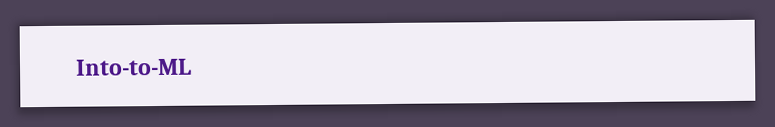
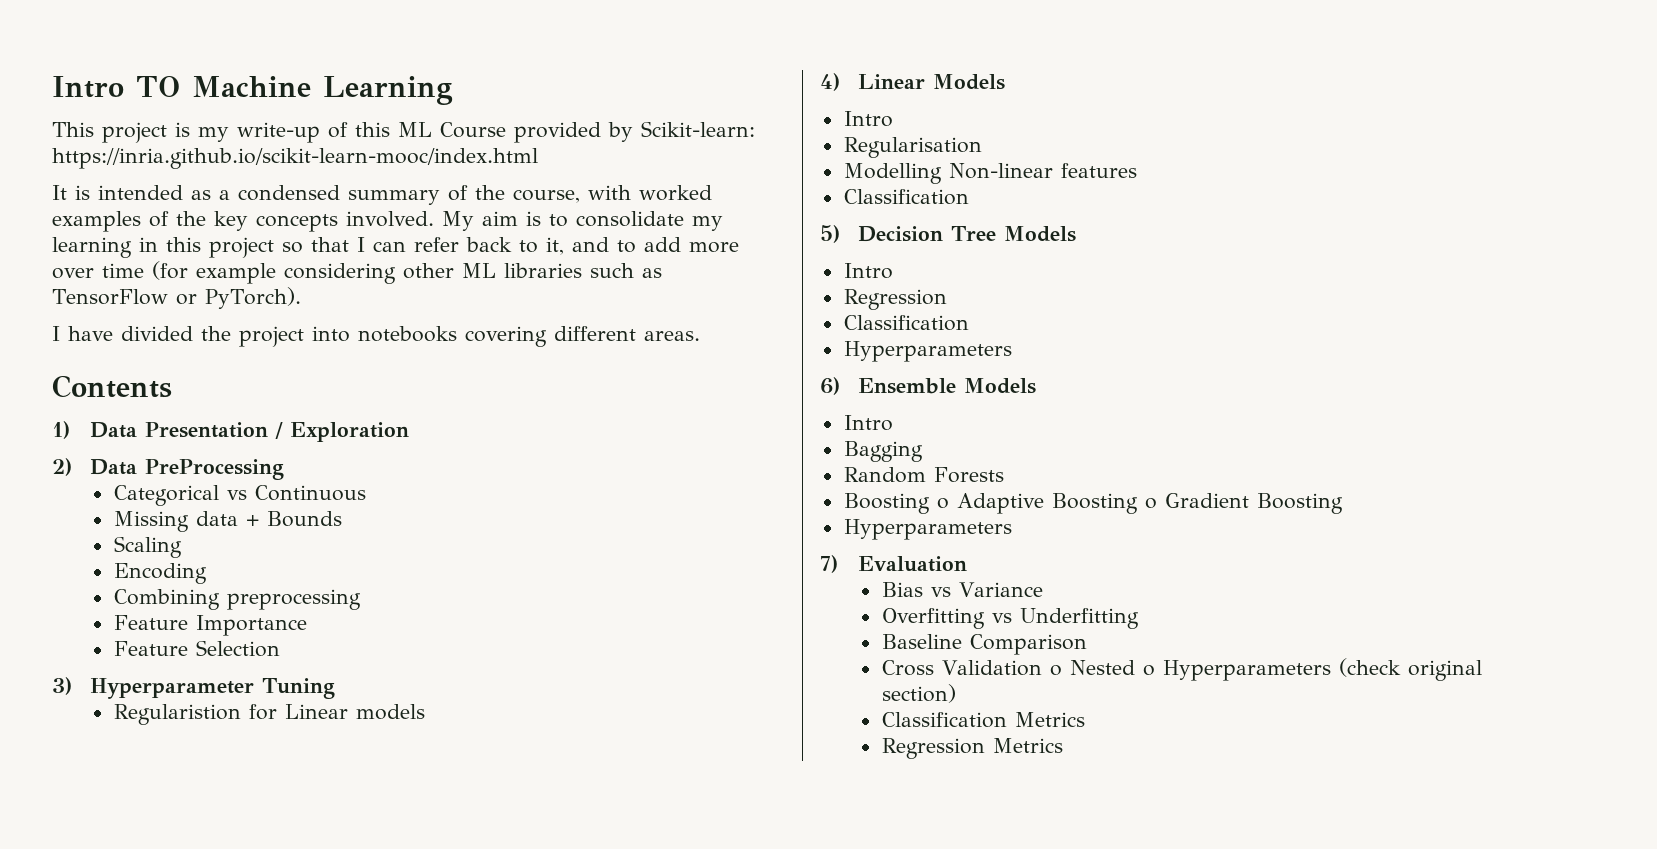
- Into-to-ML
+ Intro TO Machine Learning
+ This project is my write-up of this ML Course provided by Scikit-learn: https://inria.github.io/scikit-learn-mooc/index.html
+ It is intended as a condensed summary of the course, with worked examples of the key concepts involved. My aim is to consolidate my learning in this project so that I can refer back to it, and to add more over time (for example considering other ML libraries such as TensorFlow or PyTorch).
+ I have divided the project into notebooks covering different areas.
+ Contents
+ 1) Data Presentation / Exploration
+ 2) Data PreProcessing
+ Categorical vs Continuous
+ Missing data + Bounds
+ Scaling
+ Encoding
+ Combining preprocessing
+ Feature Importance
+ Feature Selection
+ 3) Hyperparameter Tuning
+ Regularistion for Linear models
+ 4) Linear Models
+ Intro
+ Regularisation
+ Modelling Non-linear features
+ Classification
+ 5) Decision Tree Models
+ Intro
+ Regression
+ Classification
+ Hyperparameters
+ 6) Ensemble Models
+ Intro
+ Bagging
+ Random Forests
+ Boosting o Adaptive Boosting o Gradient Boosting
+ Hyperparameters
+ 7) Evaluation
+ Bias vs Variance
+ Overfitting vs Underfitting
+ Baseline Comparison
+ Cross Validation o Nested o Hyperparameters (check original section)
+ Classification Metrics
+ Regression Metrics

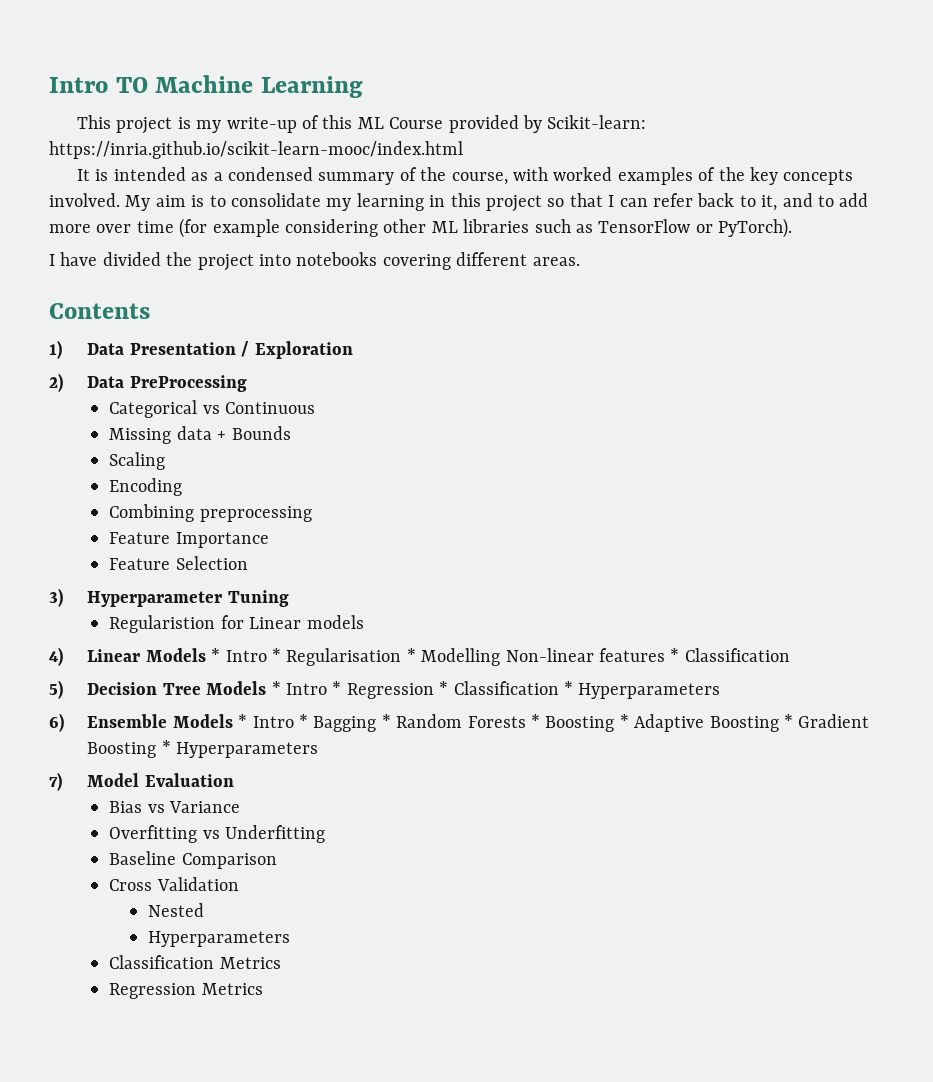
- 4) Linear Models
- Intro
- Regularisation
- Modelling Non-linear features
- Classification
+ 4) Linear Models * Intro * Regularisation * Modelling Non-linear features * Classification
- 5) Decision Tree Models
- Intro
- Regression
- Classification
- Hyperparameters
+ 5) Decision Tree Models * Intro * Regression * Classification * Hyperparameters
- 6) Ensemble Models
- Intro
- Bagging
- Random Forests
- Boosting o Adaptive Boosting o Gradient Boosting
- Hyperparameters
+ 6) Ensemble Models * Intro * Bagging * Random Forests * Boosting * Adaptive Boosting * Gradient Boosting * Hyperparameters
- 7) Evaluation
+ 7) Model Evaluation
- Cross Validation o Nested o Hyperparameters (check original section)
+ Cross Validation
+ Nested
+ Hyperparameters

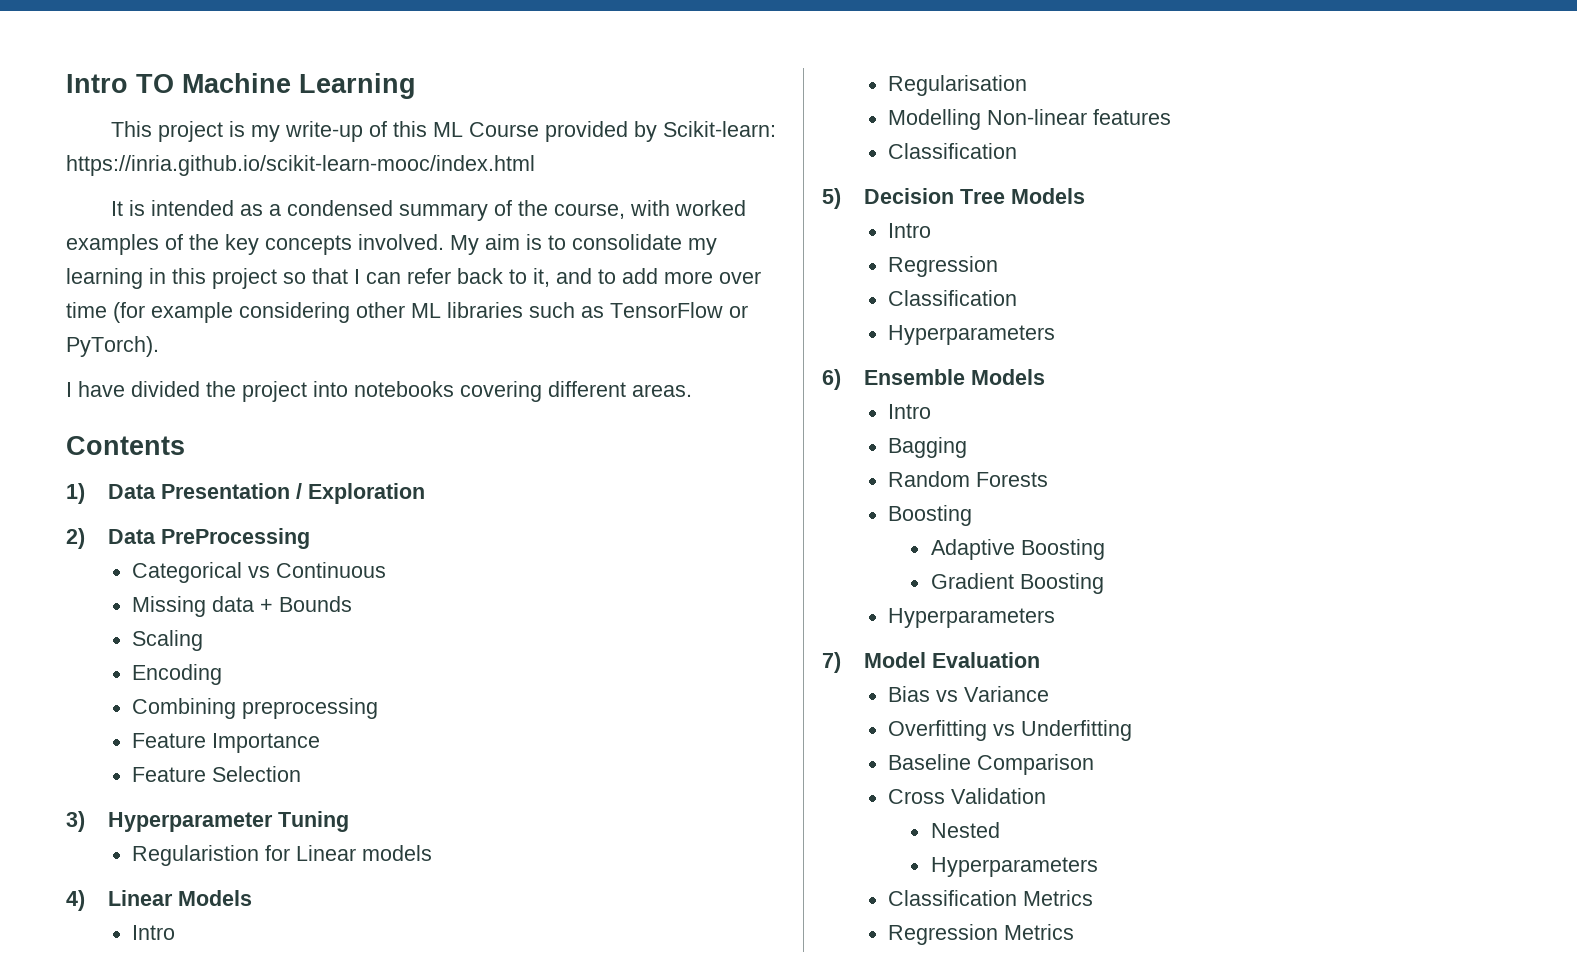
- 4) Linear Models * Intro * Regularisation * Modelling Non-linear features * Classification
+ 4) Linear Models
+ Intro
+ Regularisation
+ Modelling Non-linear features
+ Classification
- 5) Decision Tree Models * Intro * Regression * Classification * Hyperparameters
+ 5) Decision Tree Models
+ Intro
+ Regression
+ Classification
+ Hyperparameters
- 6) Ensemble Models * Intro * Bagging * Random Forests * Boosting * Adaptive Boosting * Gradient Boosting * Hyperparameters
+ 6) Ensemble Models
+ Intro
+ Bagging
+ Random Forests
+ Boosting
+ Adaptive Boosting
+ Gradient Boosting
+ Hyperparameters

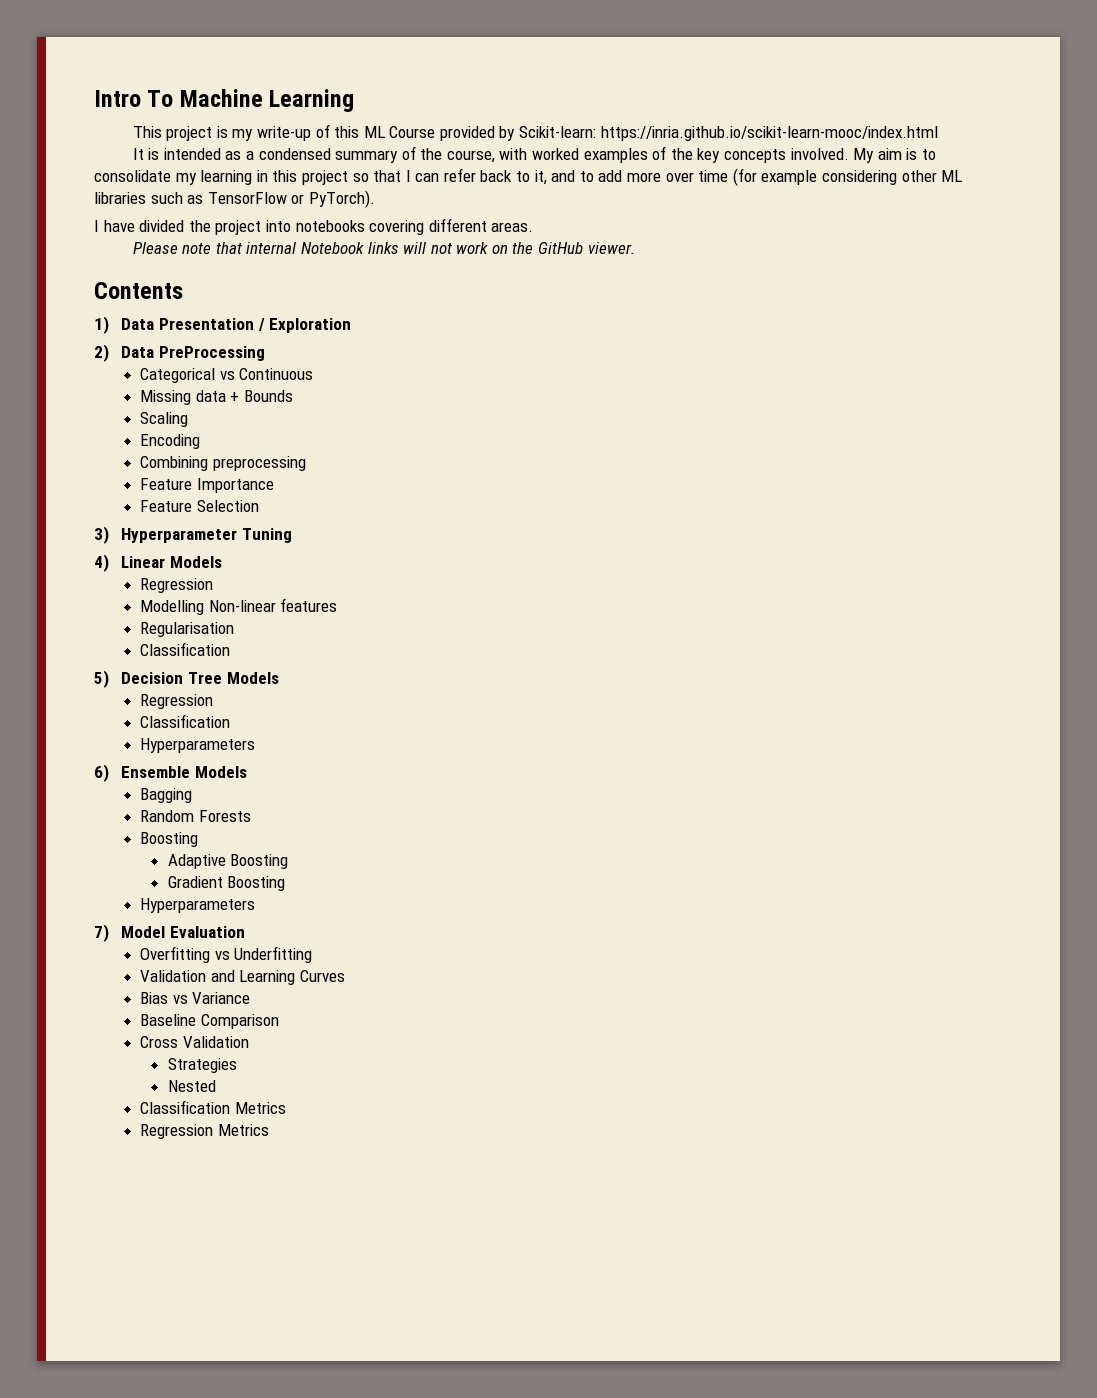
- Intro TO Machine Learning
+ Intro To Machine Learning
+ Please note that internal Notebook links will not work on the GitHub viewer.
- Regularistion for Linear models
  4) Linear Models
- Intro
- Regularisation
+ Regression
+ Regularisation
  5) Decision Tree Models
- Intro
  6) Ensemble Models
- Intro
+ Overfitting vs Underfitting
+ Validation and Learning Curves
- Overfitting vs Underfitting
+ Strategies
  Nested
- Hyperparameters

